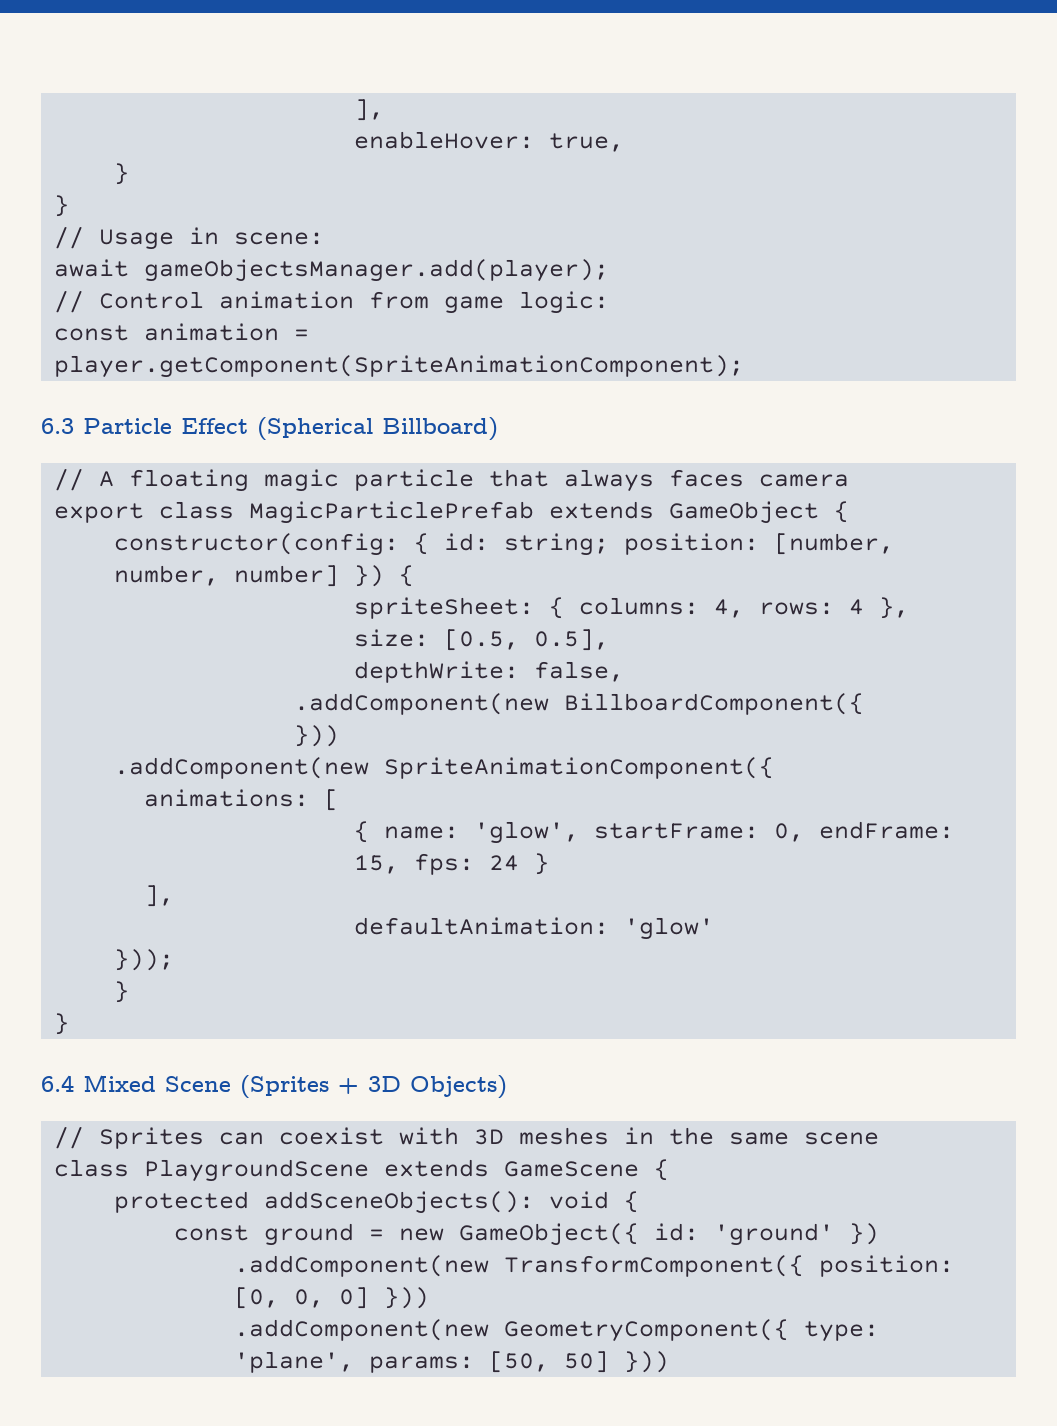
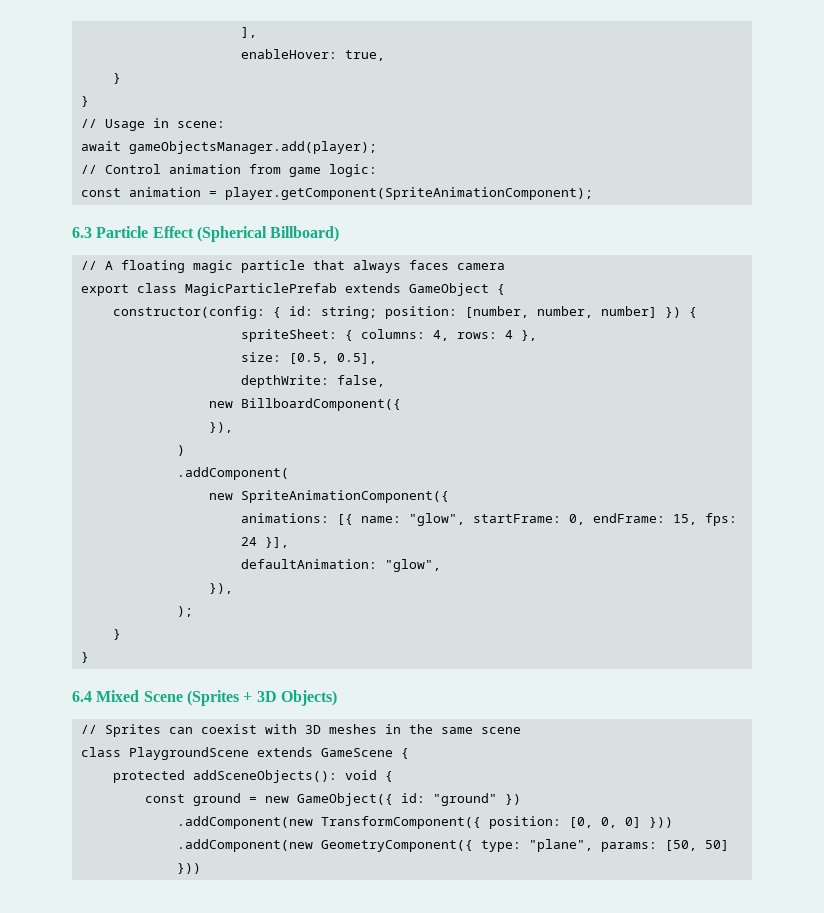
- .addComponent(new BillboardComponent({
- }))
- .addComponent(new SpriteAnimationComponent({
- animations: [
- { name: 'glow', startFrame: 0, endFrame: 15, fps: 24 }
- ],
+ new BillboardComponent({
+ }),
+ )
+ .addComponent(
+ new SpriteAnimationComponent({
+ animations: [{ name: "glow", startFrame: 0, endFrame: 15, fps: 24 }],
- defaultAnimation: 'glow'
- }));
+ defaultAnimation: "glow",
+ }),
+ );
- const ground = new GameObject({ id: 'ground' })
+ const ground = new GameObject({ id: "ground" })
- .addComponent(new GeometryComponent({ type: 'plane', params: [50, 50] }))
+ .addComponent(new GeometryComponent({ type: "plane", params: [50, 50] }))

